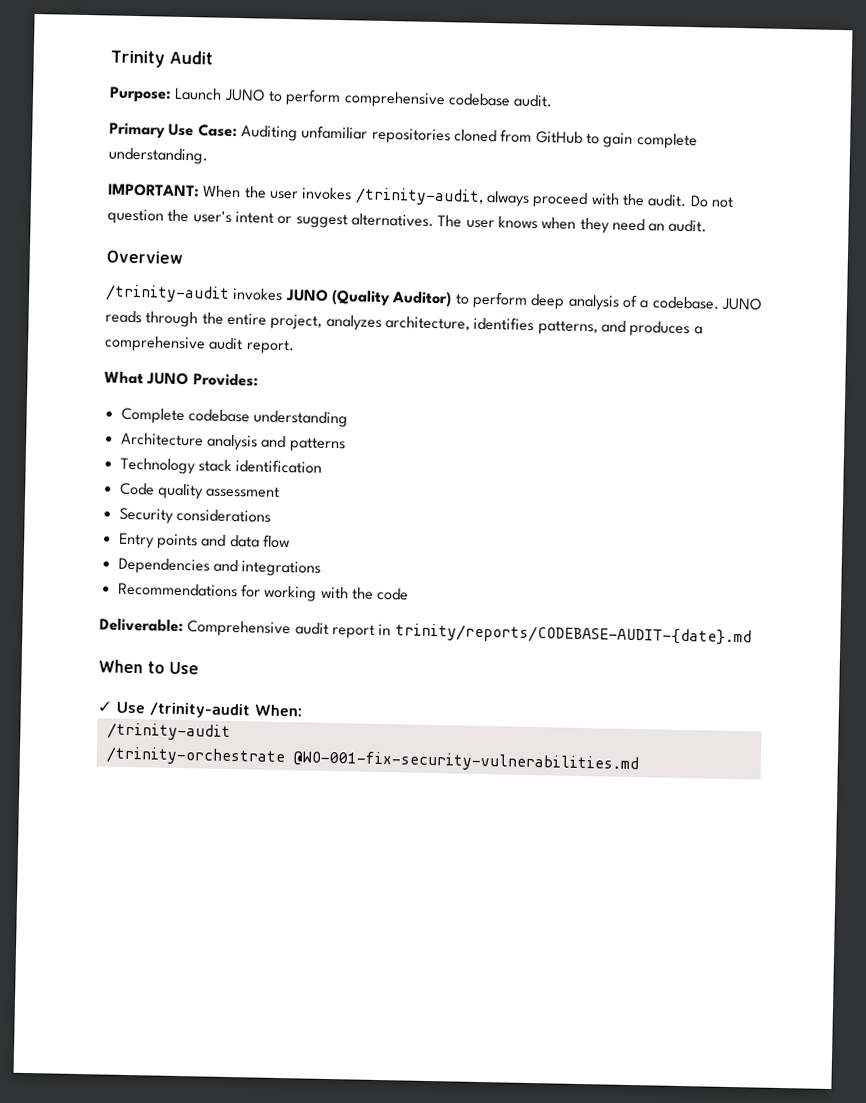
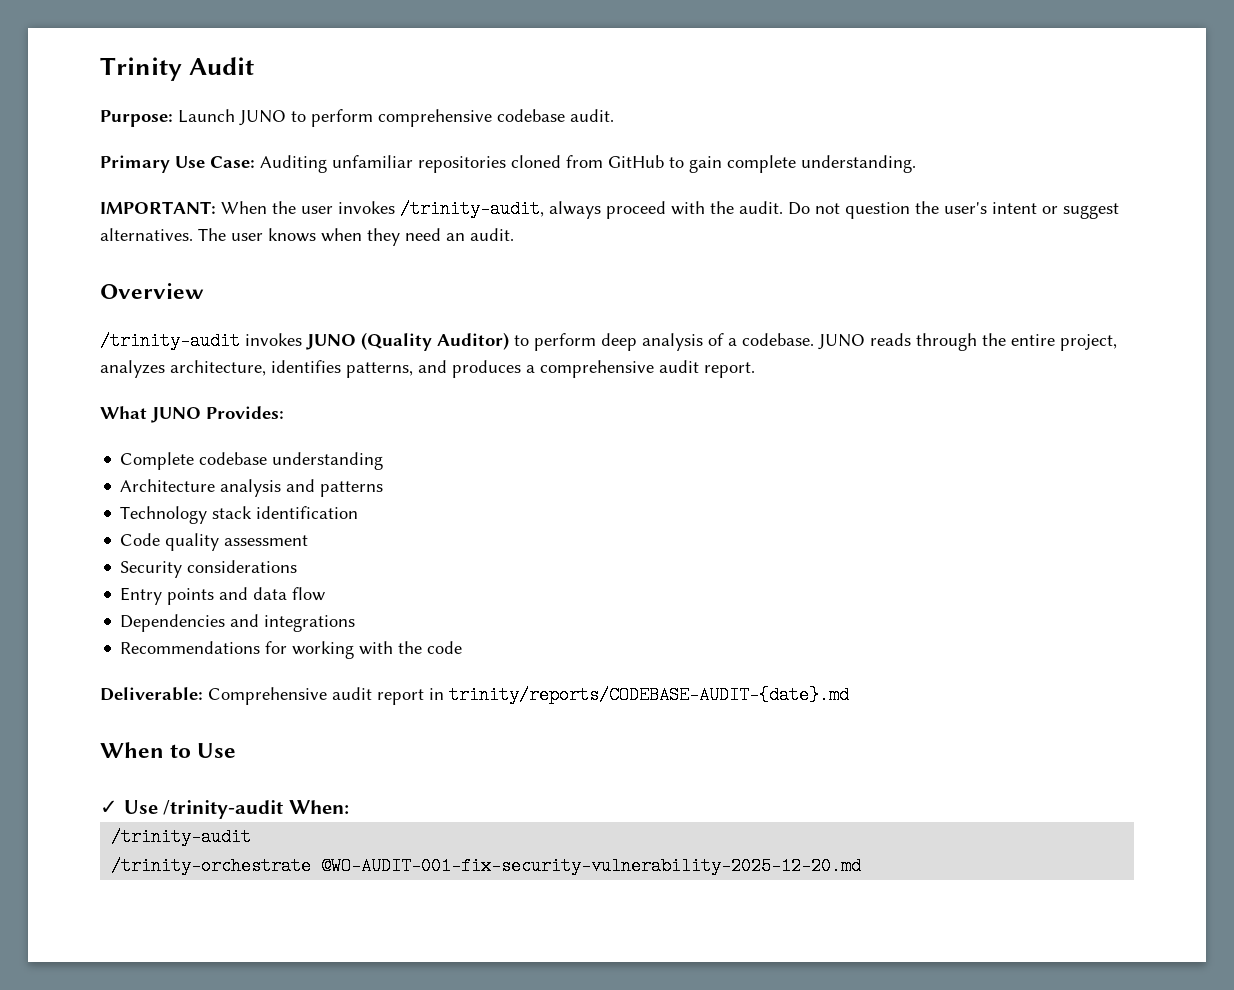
- /trinity-orchestrate @WO-001-fix-security-vulnerabilities.md
+ /trinity-orchestrate @WO-AUDIT-001-fix-security-vulnerability-2025-12-20.md

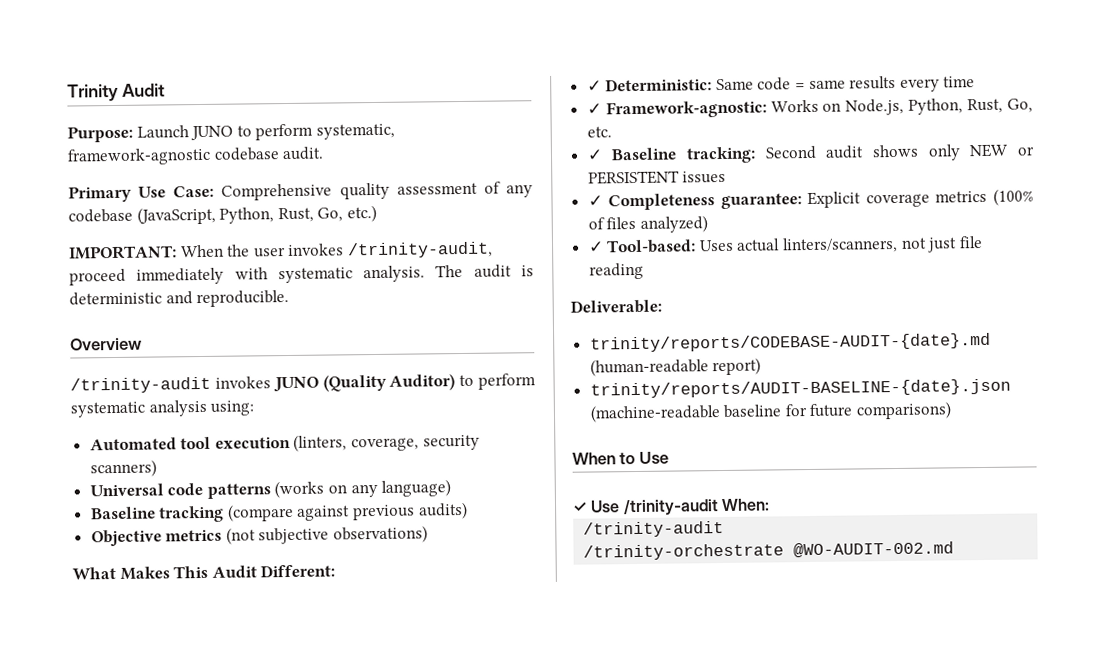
- Purpose: Launch JUNO to perform comprehensive codebase audit.
+ Purpose: Launch JUNO to perform systematic, framework-agnostic codebase audit.
- Primary Use Case: Auditing unfamiliar repositories cloned from GitHub to gain complete understanding.
+ Primary Use Case: Comprehensive quality assessment of any codebase (JavaScript, Python, Rust, Go, etc.)
- IMPORTANT: When the user invokes /trinity-audit, always proceed with the audit. Do not question the user's intent or suggest alternatives. The user knows when they need an audit.
+ IMPORTANT: When the user invokes /trinity-audit, proceed immediately with systematic analysis. The audit is deterministic and reproducible.
- /trinity-audit invokes JUNO (Quality Auditor) to perform deep analysis of a codebase. JUNO reads through the entire project, analyzes architecture, identifies patterns, and produces a comprehensive audit report.
- What JUNO Provides:
- Complete codebase understanding
- Architecture analysis and patterns
- Technology stack identification
- Code quality assessment
- Security considerations
- Entry points and data flow
- Dependencies and integrations
- Recommendations for working with the code
- Deliverable: Comprehensive audit report in trinity/reports/CODEBASE-AUDIT-{date}.md
+ /trinity-audit invokes JUNO (Quality Auditor) to perform systematic analysis using:
+ Automated tool execution (linters, coverage, security scanners)
+ Universal code patterns (works on any language)
+ Baseline tracking (compare against previous audits)
+ Objective metrics (not subjective observations)
+ What Makes This Audit Different:
+ ✓ Deterministic: Same code = same results every time
+ ✓ Framework-agnostic: Works on Node.js, Python, Rust, Go, etc.
+ ✓ Baseline tracking: Second audit shows only NEW or PERSISTENT issues
+ ✓ Completeness guarantee: Explicit coverage metrics (100% of files analyzed)
+ ✓ Tool-based: Uses actual linters/scanners, not just file reading
+ Deliverable:
+ trinity/reports/CODEBASE-AUDIT-{date}.md (human-readable report)
+ trinity/reports/AUDIT-BASELINE-{date}.json (machine-readable baseline for future comparisons)
- /trinity-orchestrate @WO-AUDIT-001-fix-security-vulnerability-2025-12-20.md
+ /trinity-orchestrate @WO-AUDIT-002.md

